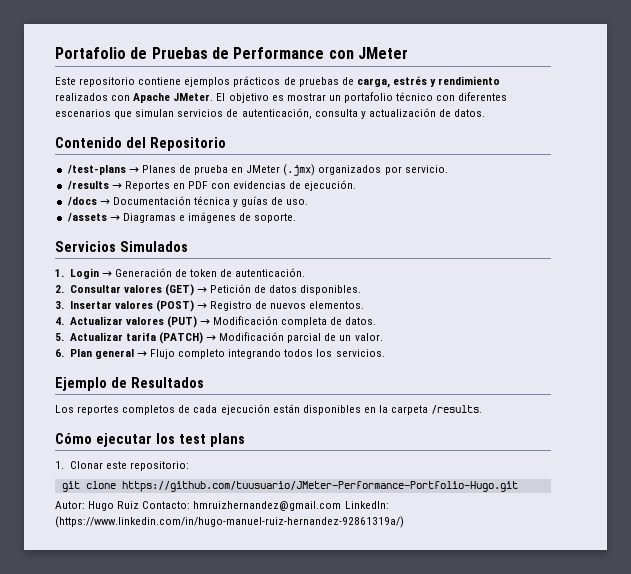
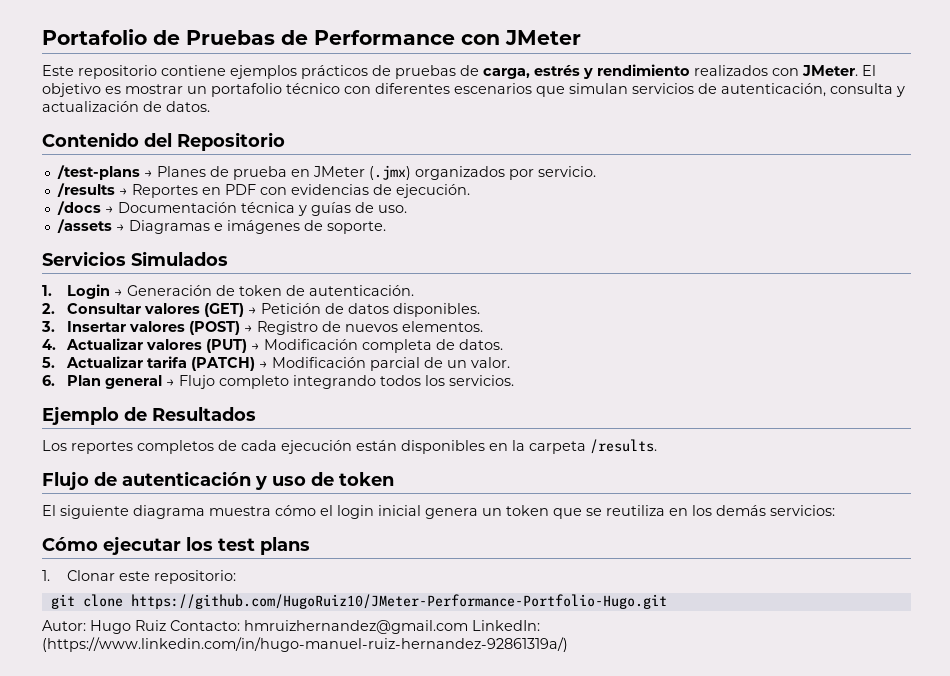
- Este repositorio contiene ejemplos prácticos de pruebas de carga, estrés y rendimiento realizados con Apache JMeter.
+ Este repositorio contiene ejemplos prácticos de pruebas de carga, estrés y rendimiento realizados con JMeter.
+ Flujo de autenticación y uso de token
+ El siguiente diagrama muestra cómo el login inicial genera un token que se reutiliza en los demás servicios:
- git clone https://github.com/tuusuario/JMeter-Performance-Portfolio-Hugo.git
+ git clone https://github.com/HugoRuiz10/JMeter-Performance-Portfolio-Hugo.git

